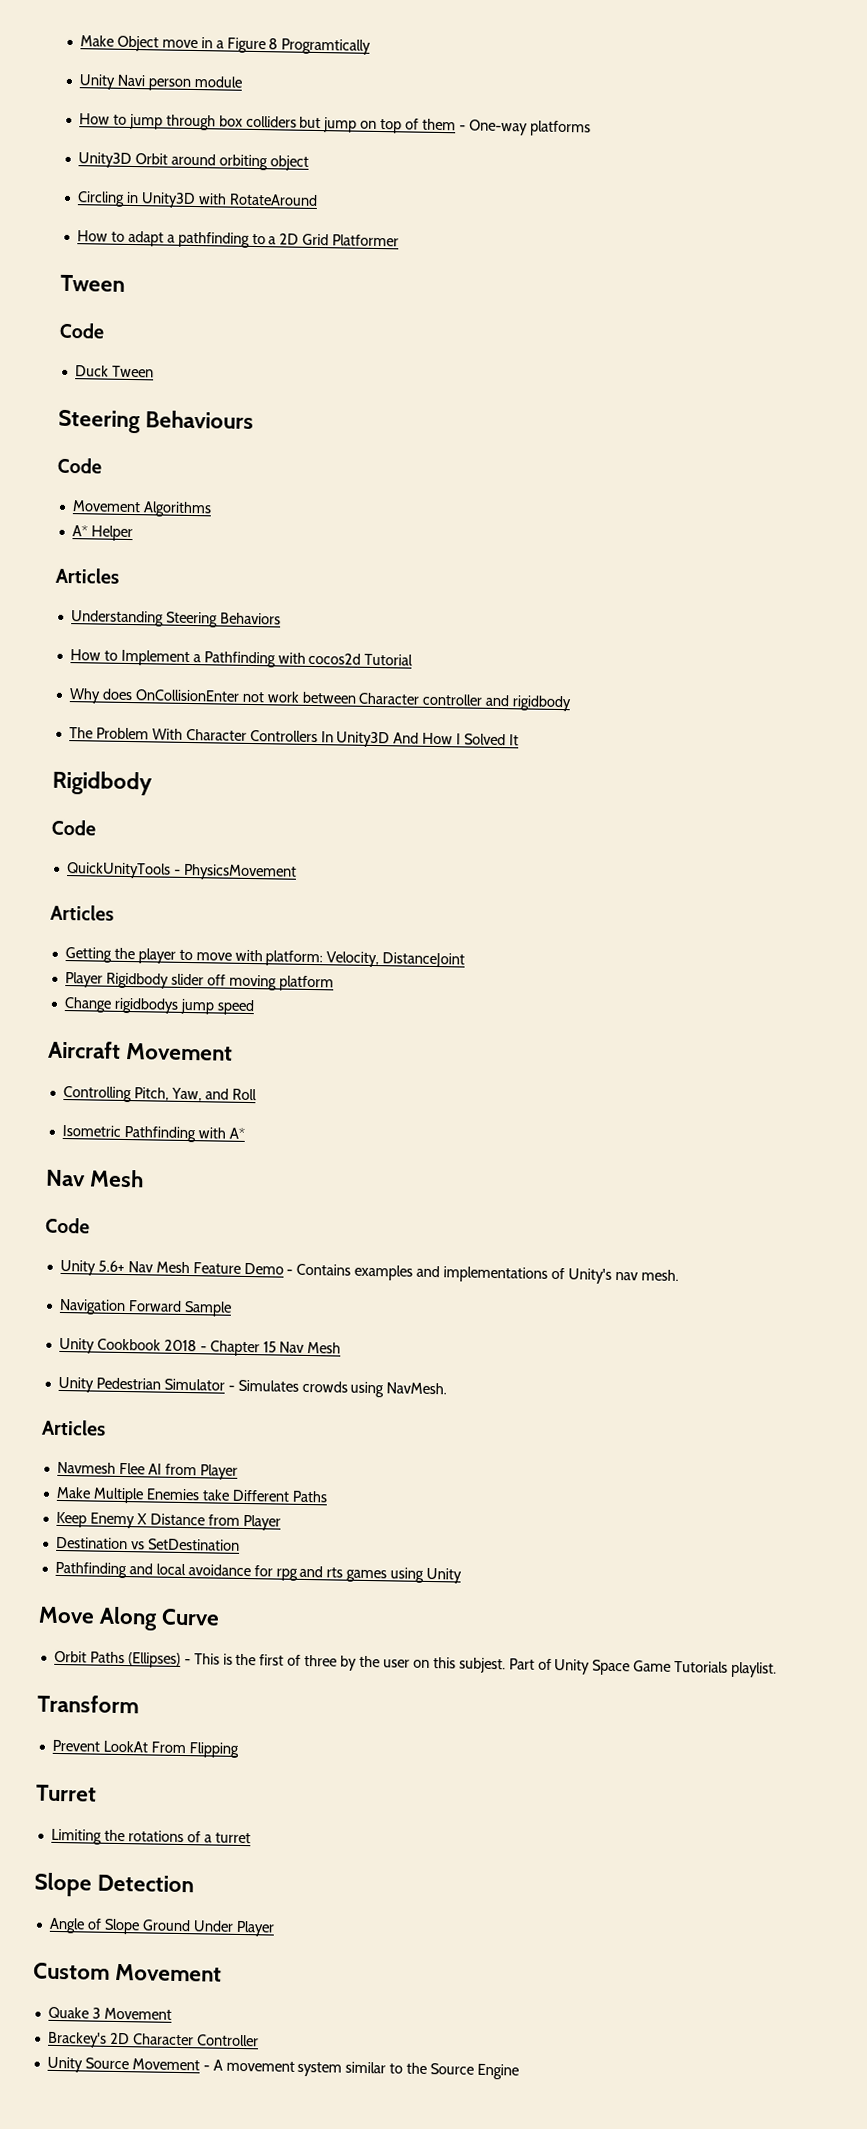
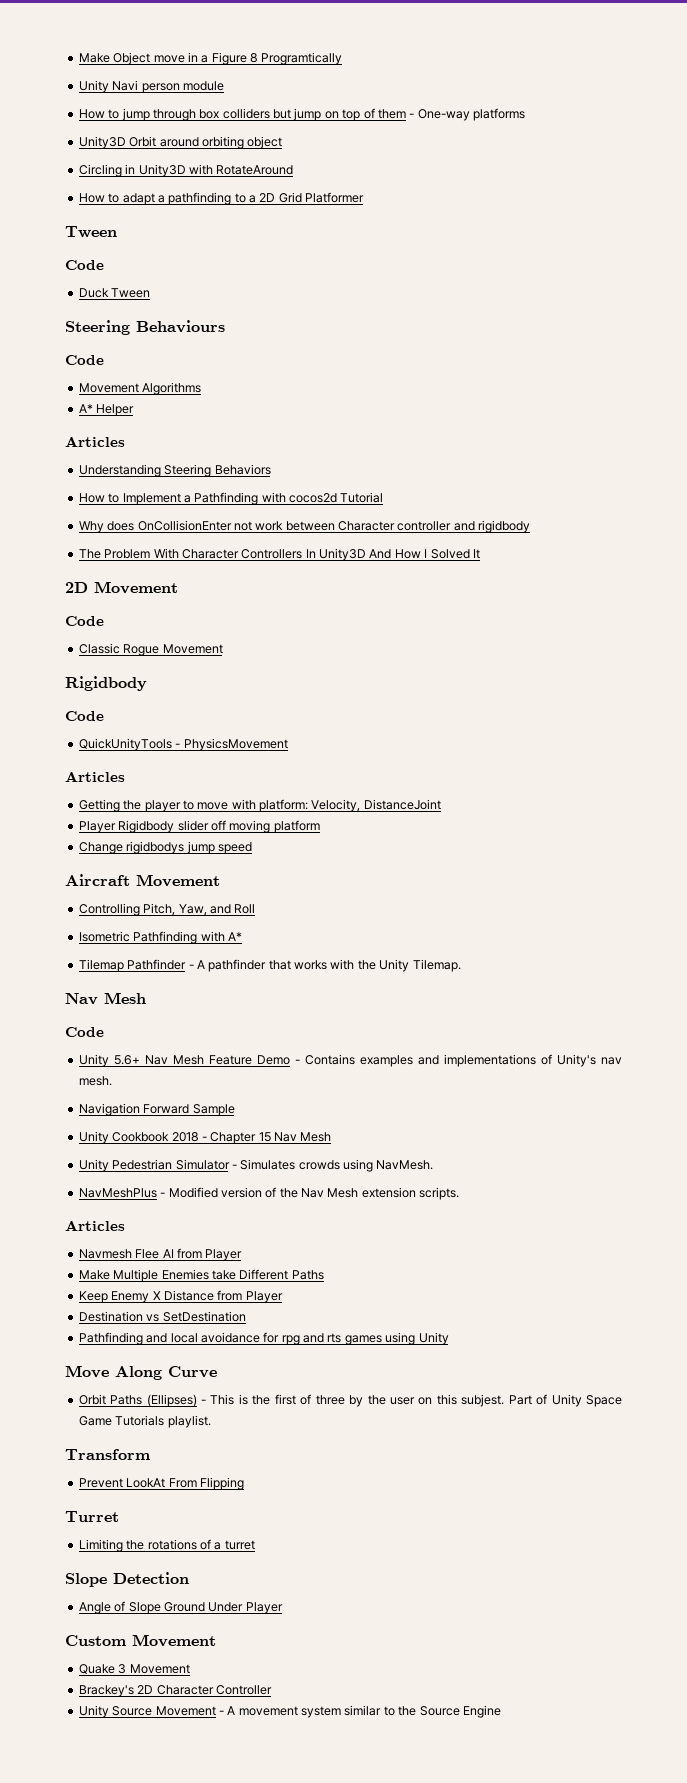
+ 2D Movement
+ Code
+ Classic Rogue Movement
+ Tilemap Pathfinder - A pathfinder that works with the Unity Tilemap.
+ NavMeshPlus - Modified version of the Nav Mesh extension scripts.

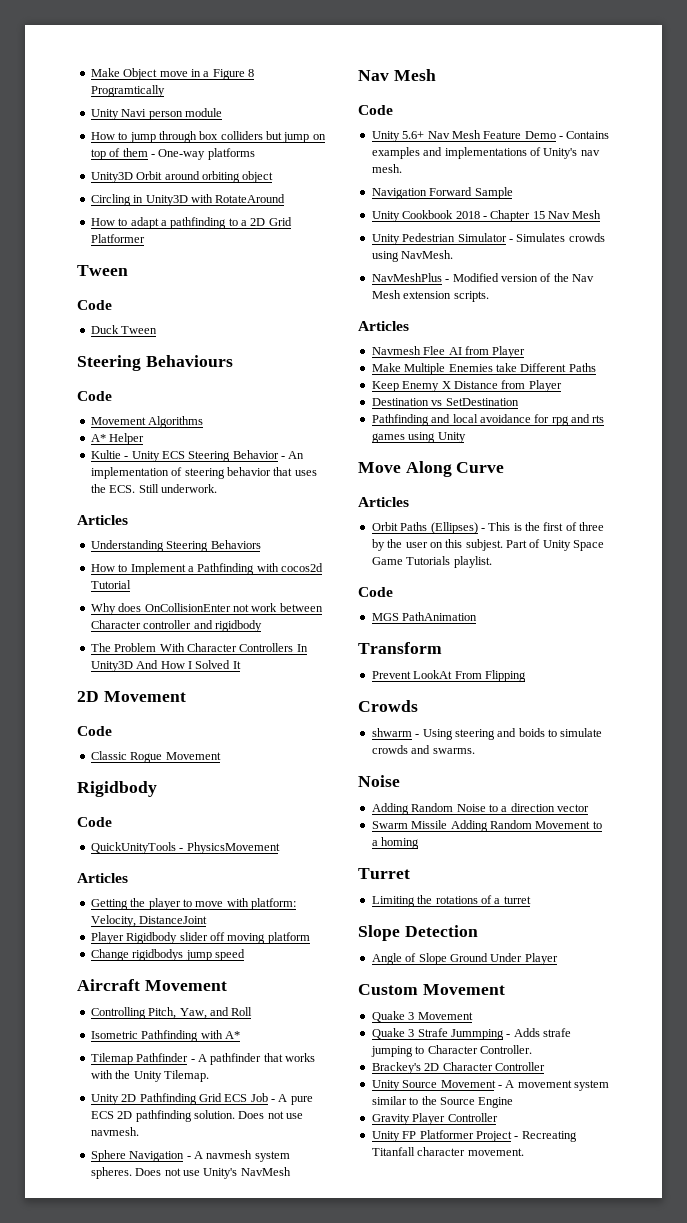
+ Kultie - Unity ECS Steering Behavior - An implementation of steering behavior that uses the ECS. Still underwork.
+ Unity 2D Pathfinding Grid ECS Job - A pure ECS 2D pathfinding solution. Does not use navmesh.
+ Sphere Navigation - A navmesh system spheres. Does not use Unity's NavMesh
  Move Along Curve
+ Articles
  Part of Unity Space Game Tutorials playlist.
+ Code
+ MGS PathAnimation
+ Crowds
+ shwarm - Using steering and boids to simulate crowds and swarms.
+ Noise
+ Adding Random Noise to a direction vector
+ Swarm Missile Adding Random Movement to a homing
+ Quake 3 Strafe Jummping - Adds strafe jumping to Character Controller.
+ Gravity Player Controller
+ Unity FP Platformer Project - Recreating Titanfall character movement.

